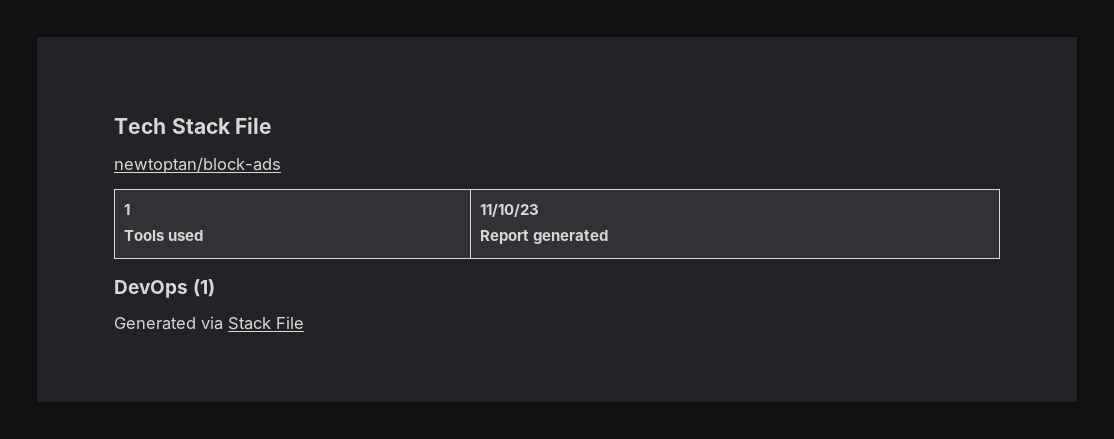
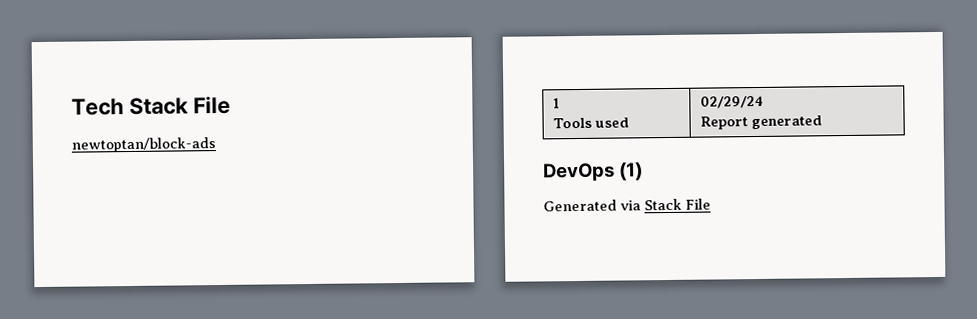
  newtoptan/block-ads
  1
- Tools used | 11/10/23
+ Tools used | 02/29/24

